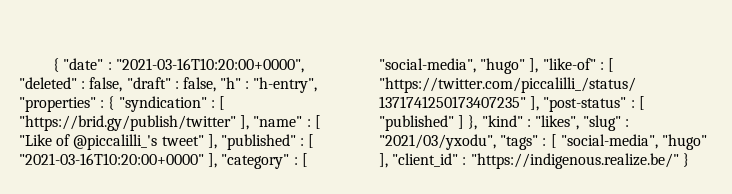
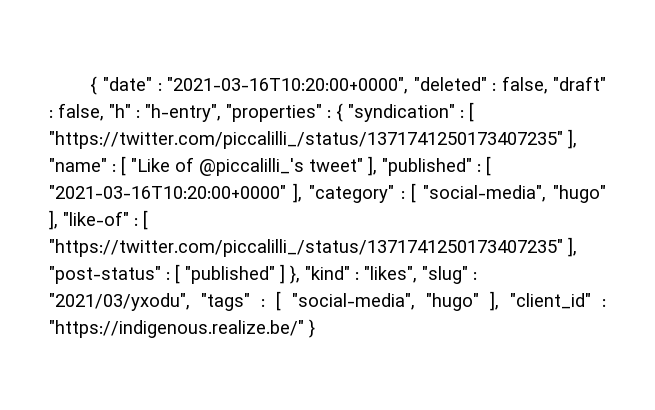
- [ "https://brid.gy/publish/twitter" ], "name" :
+ [ "https://twitter.com/piccalilli_/status/1371741250173407235" ], "name" :

